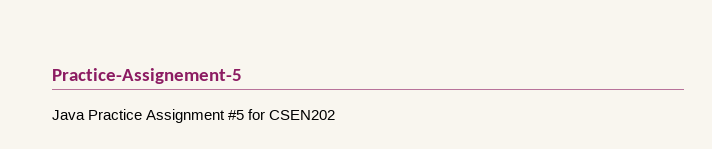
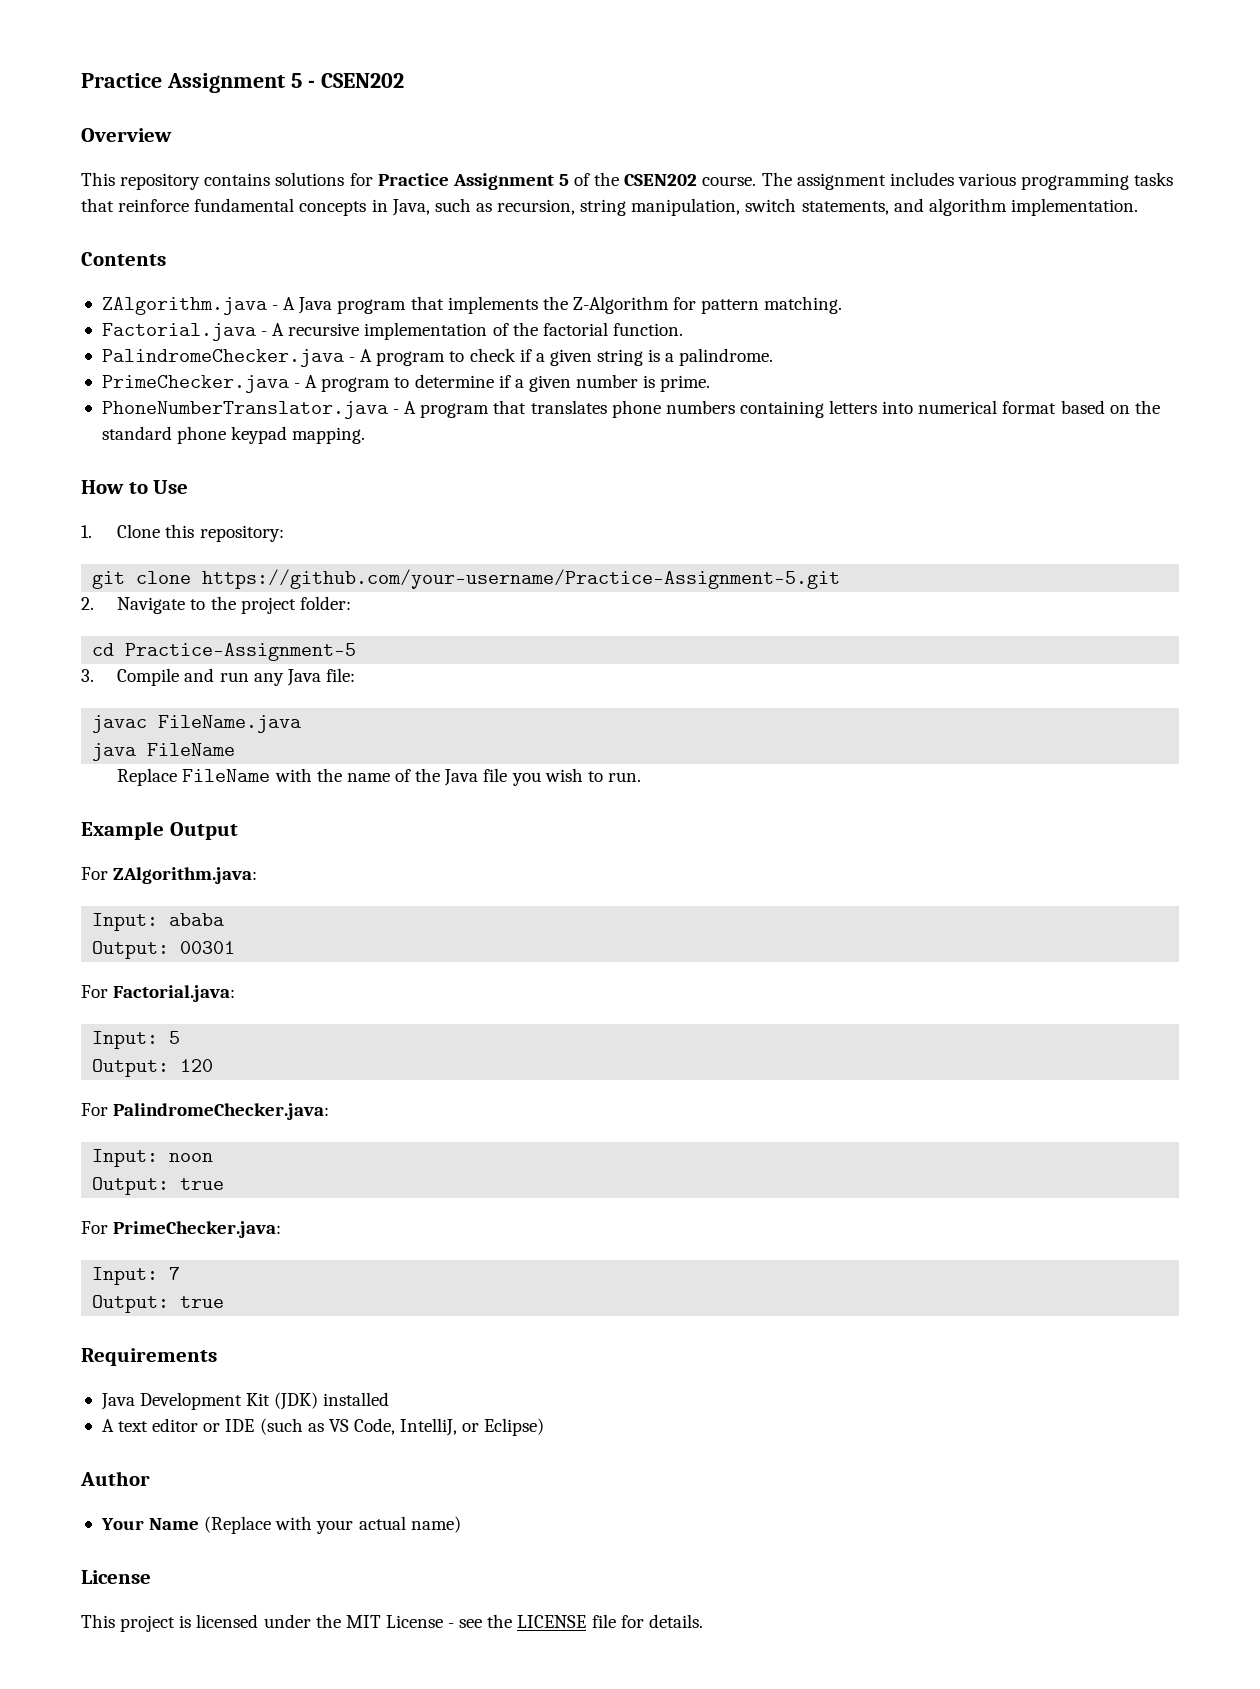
- Practice-Assignement-5
- Java Practice Assignment #5 for CSEN202
+ Practice Assignment 5 - CSEN202
+ Overview
+ This repository contains solutions for Practice Assignment 5 of the CSEN202 course. The assignment includes various programming tasks that reinforce fundamental concepts in Java, such as recursion, string manipulation, switch statements, and algorithm implementation.
+ Contents
+ ZAlgorithm.java - A Java program that implements the Z-Algorithm for pattern matching.
+ Factorial.java - A recursive implementation of the factorial function.
+ PalindromeChecker.java - A program to check if a given string is a palindrome.
+ PrimeChecker.java - A program to determine if a given number is prime.
+ PhoneNumberTranslator.java - A program that translates phone numbers containing letters into numerical format based on the standard phone keypad mapping.
+ How to Use
+ 1. Clone this repository:
+ git clone https://github.com/your-username/Practice-Assignment-5.git
+ 2. Navigate to the project folder:
+ cd Practice-Assignment-5
+ 3. Compile and run any Java file:
+ javac FileName.java
+ java FileName
+ Replace FileName with the name of the Java file you wish to run.
+ Example Output
+ For ZAlgorithm.java:
+ Input: ababa
+ Output: 00301
+ For Factorial.java:
+ Input: 5
+ Output: 120
+ For PalindromeChecker.java:
+ Input: noon
+ Output: true
+ For PrimeChecker.java:
+ Input: 7
+ Output: true
+ Requirements
+ Java Development Kit (JDK) installed
+ A text editor or IDE (such as VS Code, IntelliJ, or Eclipse)
+ Author
+ Your Name (Replace with your actual name)
+ License
+ This project is licensed under the MIT License - see the LICENSE file for details.

